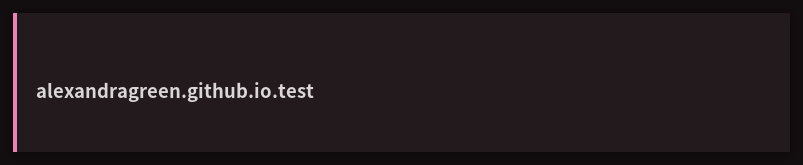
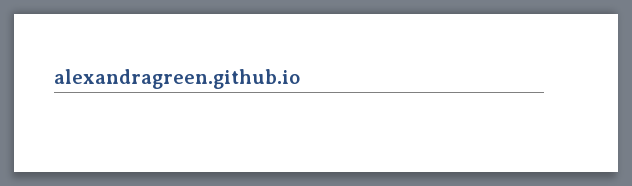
- alexandragreen.github.io.test
+ alexandragreen.github.io

